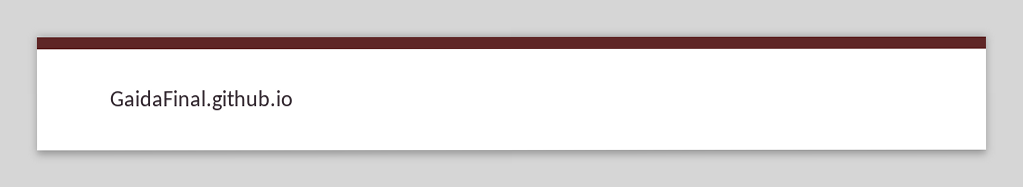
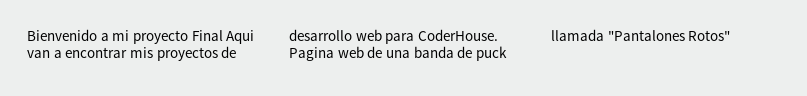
- GaidaFinal.github.io
+ Bienvenido a mi proyecto Final Aqui van a encontrar mis proyectos de desarrollo web para CoderHouse. Pagina web de una banda de puck llamada "Pantalones Rotos"

